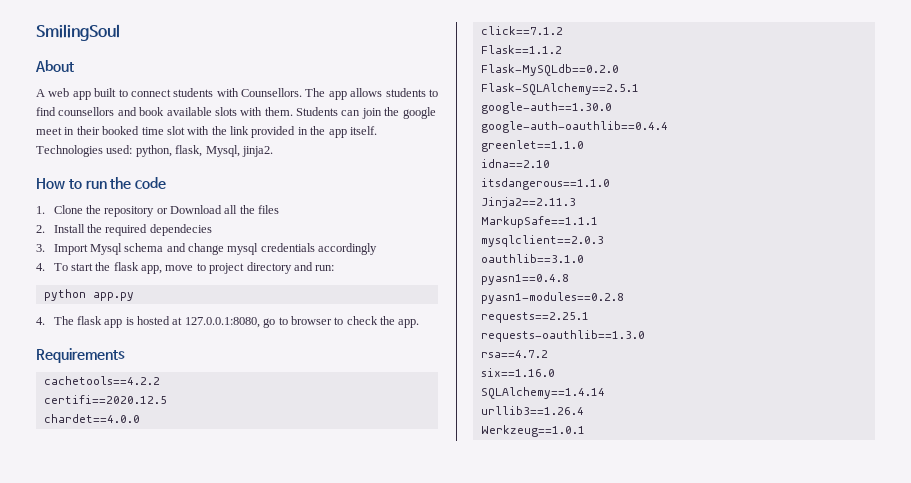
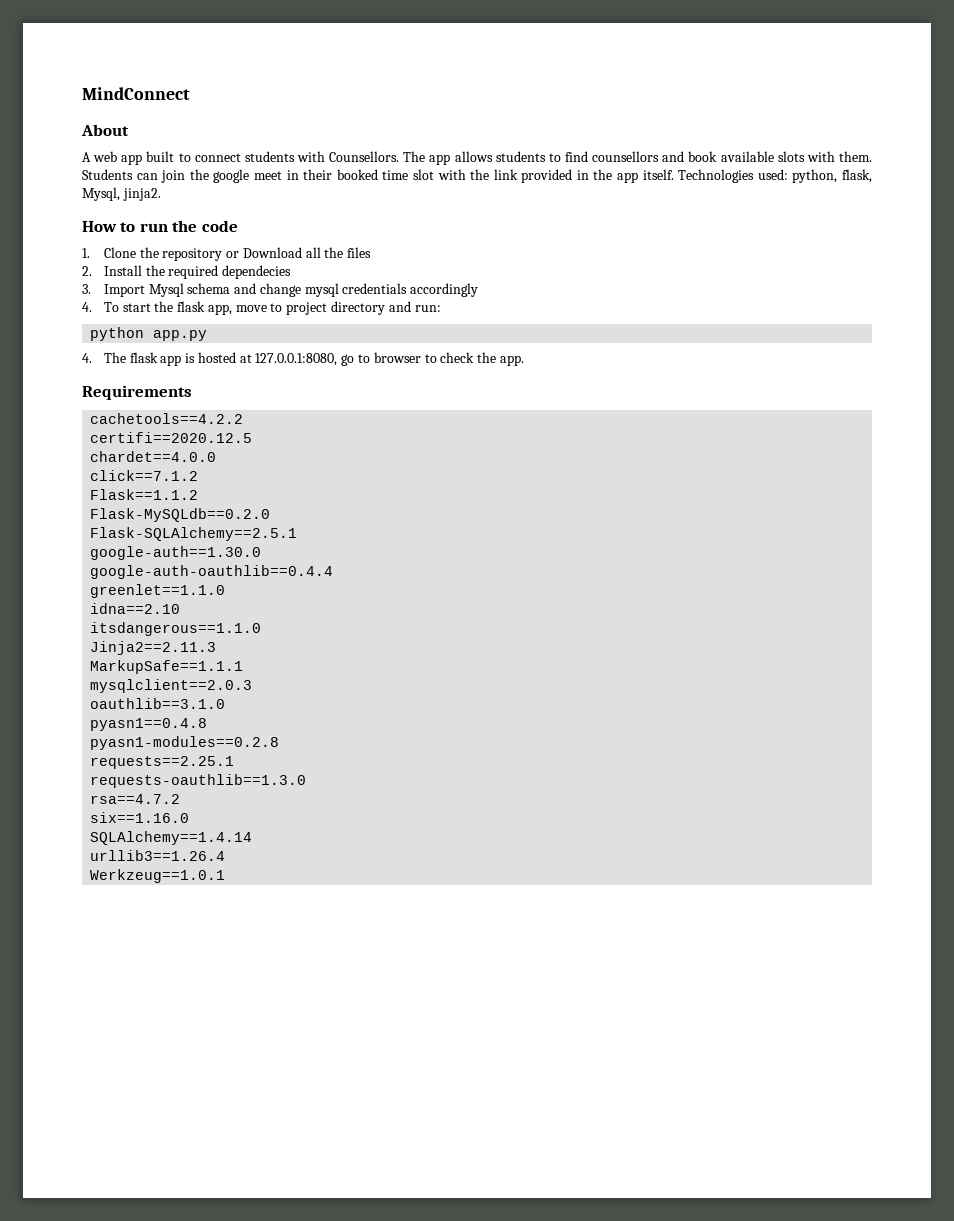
- SmilingSoul
+ MindConnect

